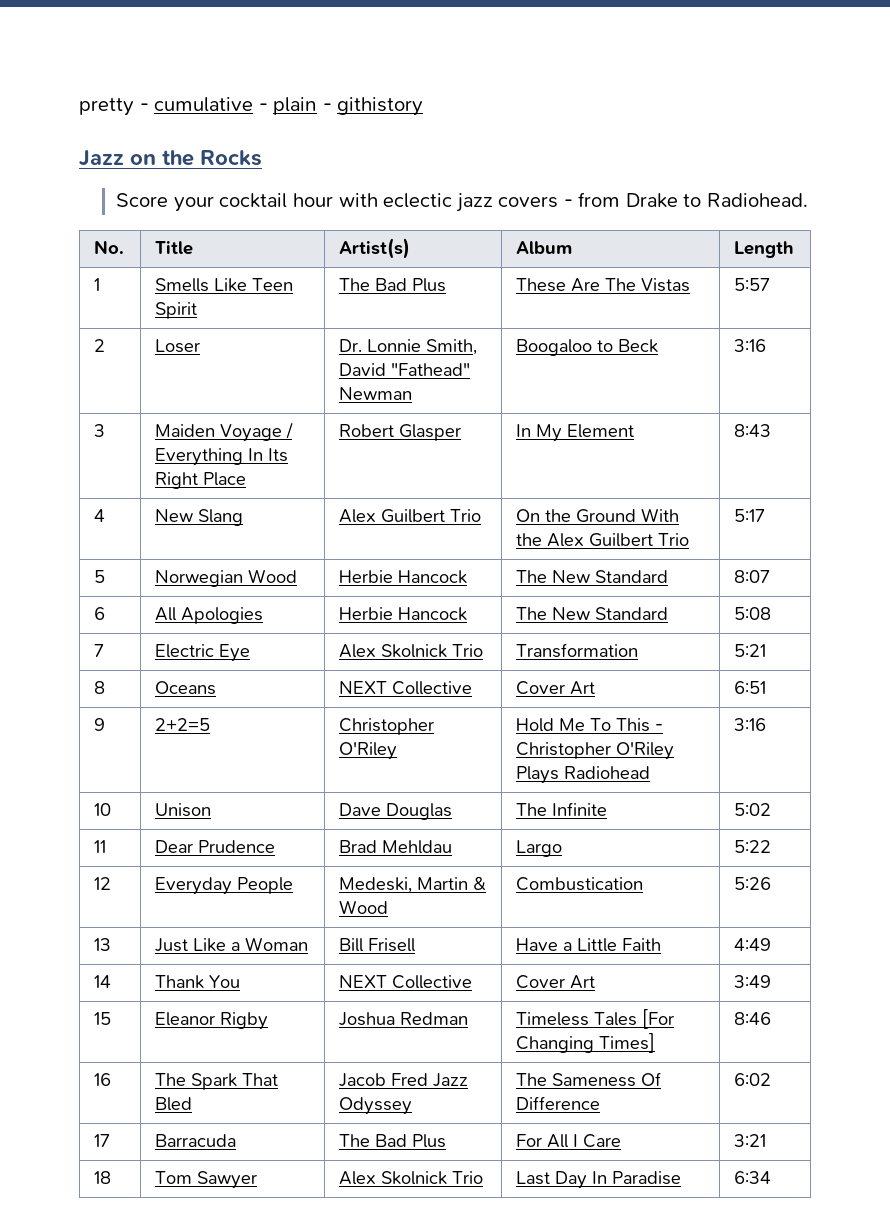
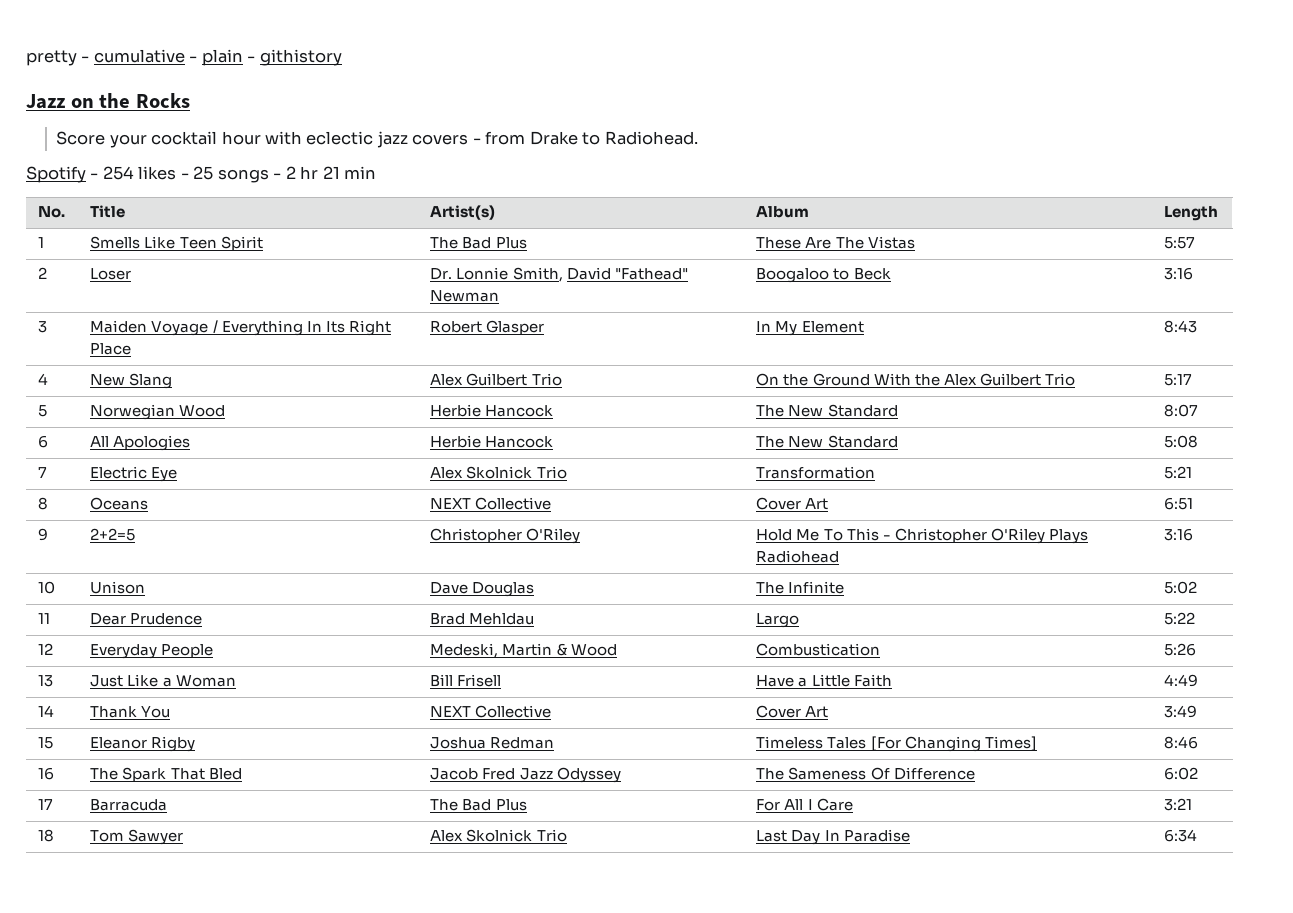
+ Spotify - 254 likes - 25 songs - 2 hr 21 min

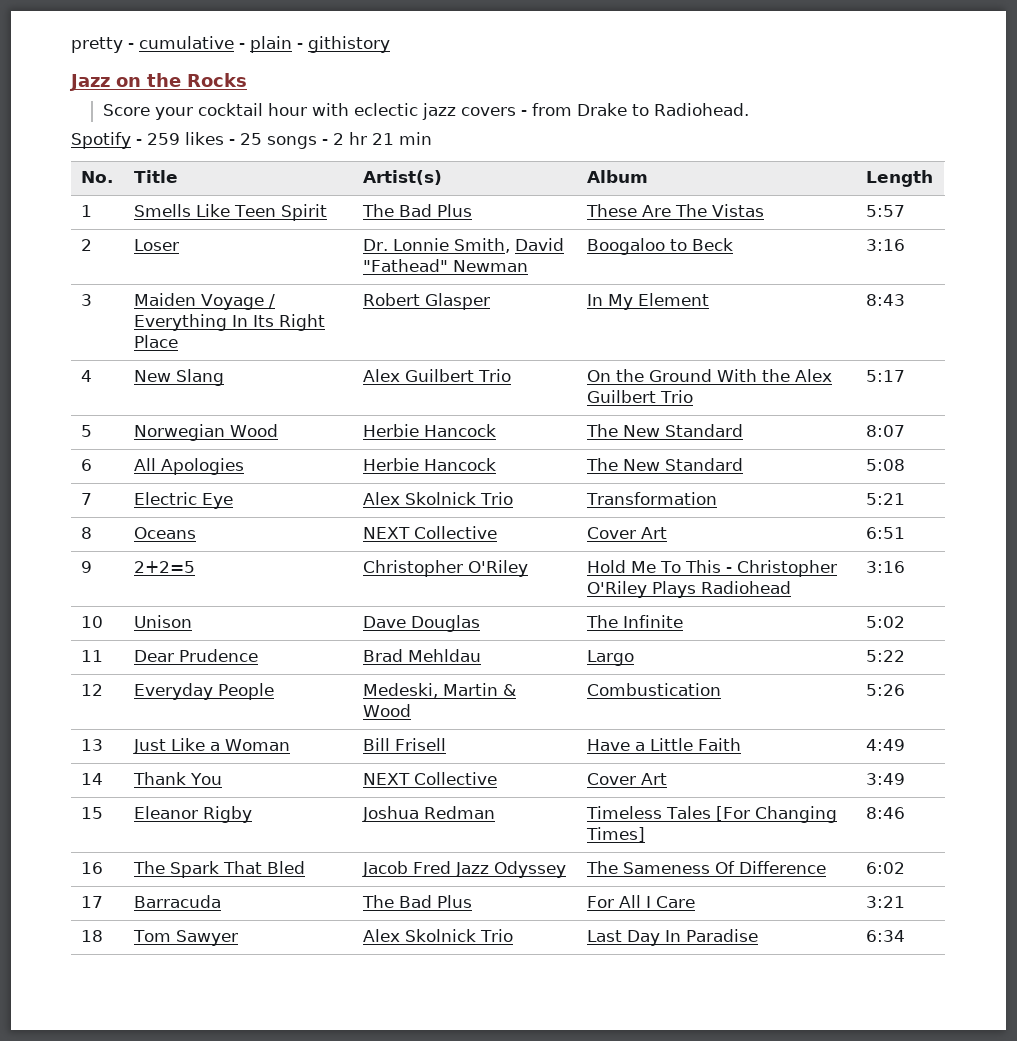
- Spotify - 254 likes - 25 songs - 2 hr 21 min
+ Spotify - 259 likes - 25 songs - 2 hr 21 min

